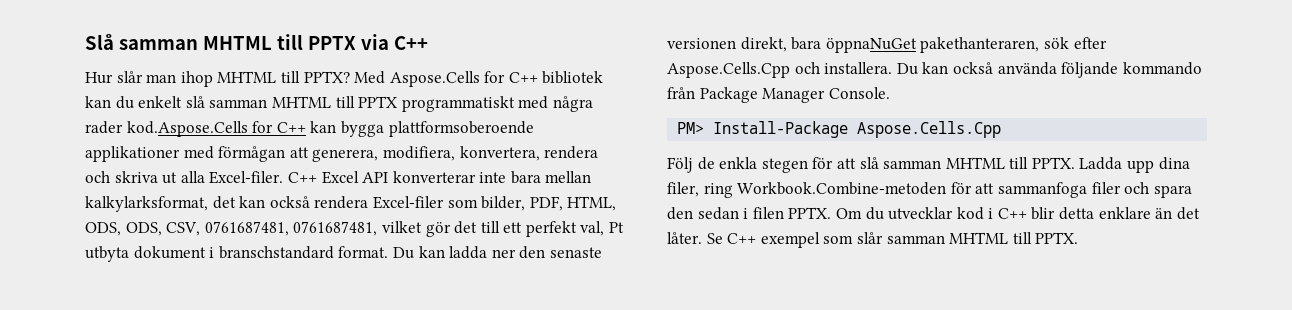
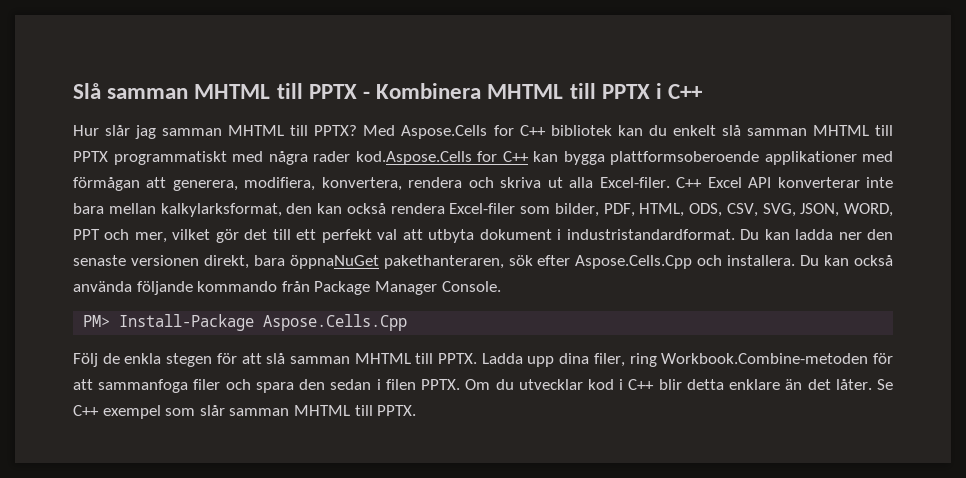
- Slå samman MHTML till PPTX via C++
+ Slå samman MHTML till PPTX - Kombinera MHTML till PPTX i C++
- Hur slår man ihop MHTML till PPTX?
+ Hur slår jag samman MHTML till PPTX?
- C++ Excel API konverterar inte bara mellan kalkylarksformat, det kan också rendera Excel-filer som bilder, PDF, HTML, ODS, ODS, CSV, 0761687481, 0761687481, vilket gör det till ett perfekt val, Pt utbyta dokument i branschstandard format.
+ C++ Excel API konverterar inte bara mellan kalkylarksformat, den kan också rendera Excel-filer som bilder, PDF, HTML, ODS, CSV, SVG, JSON, WORD, PPT och mer, vilket gör det till ett perfekt val att utbyta dokument i industristandardformat.

